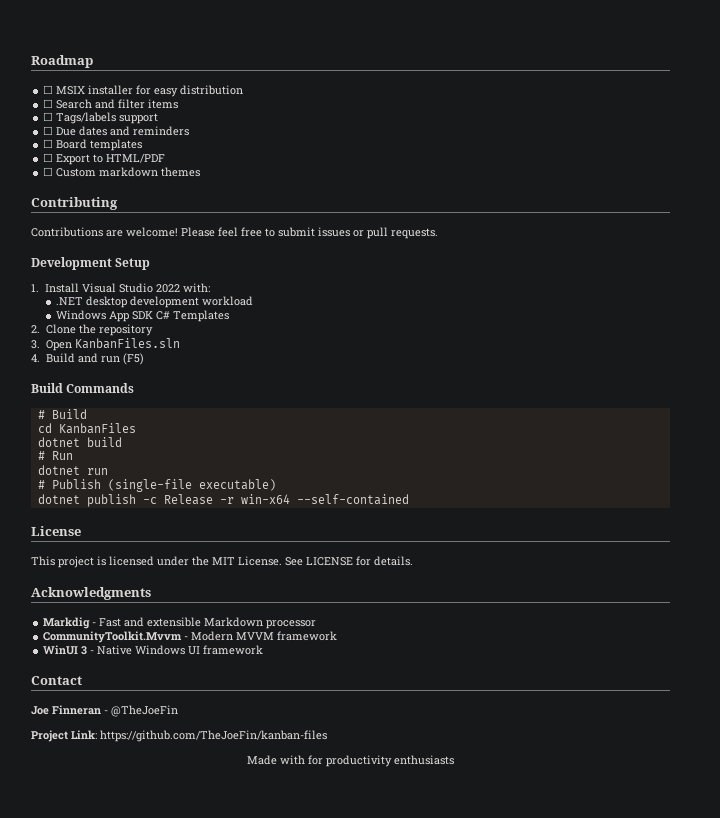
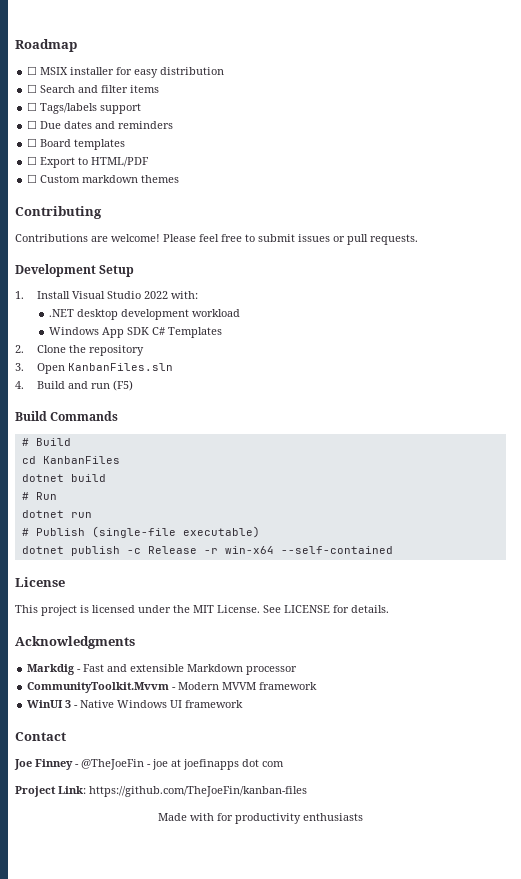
- Joe Finneran - @TheJoeFin
+ Joe Finney - @TheJoeFin - joe at joefinapps dot com

